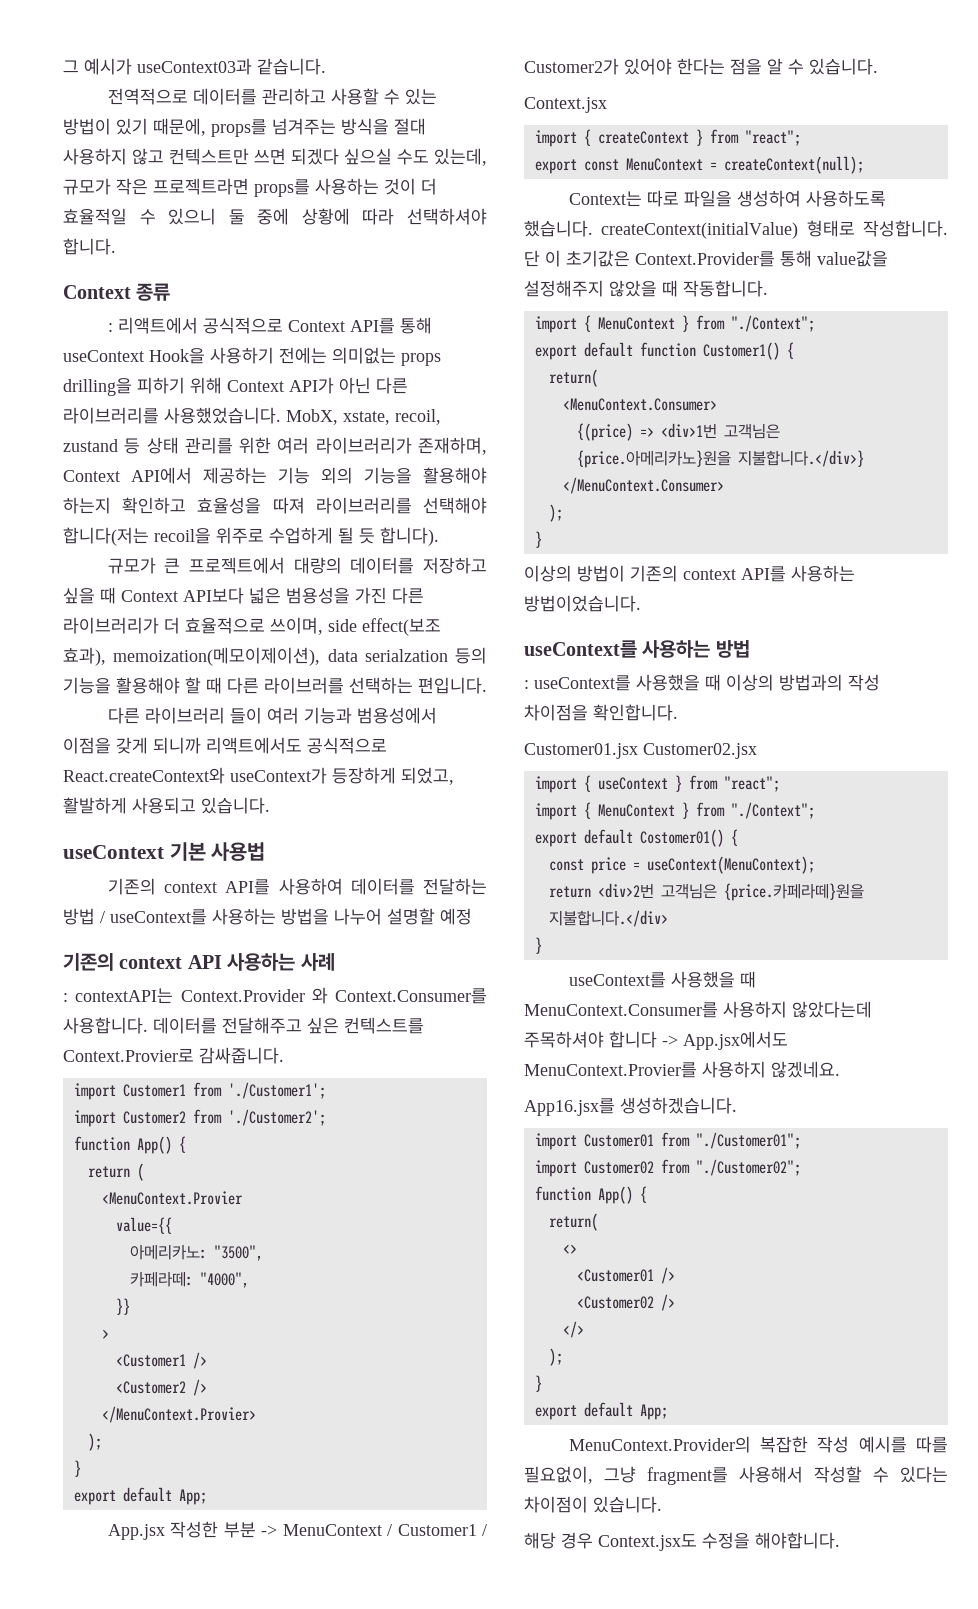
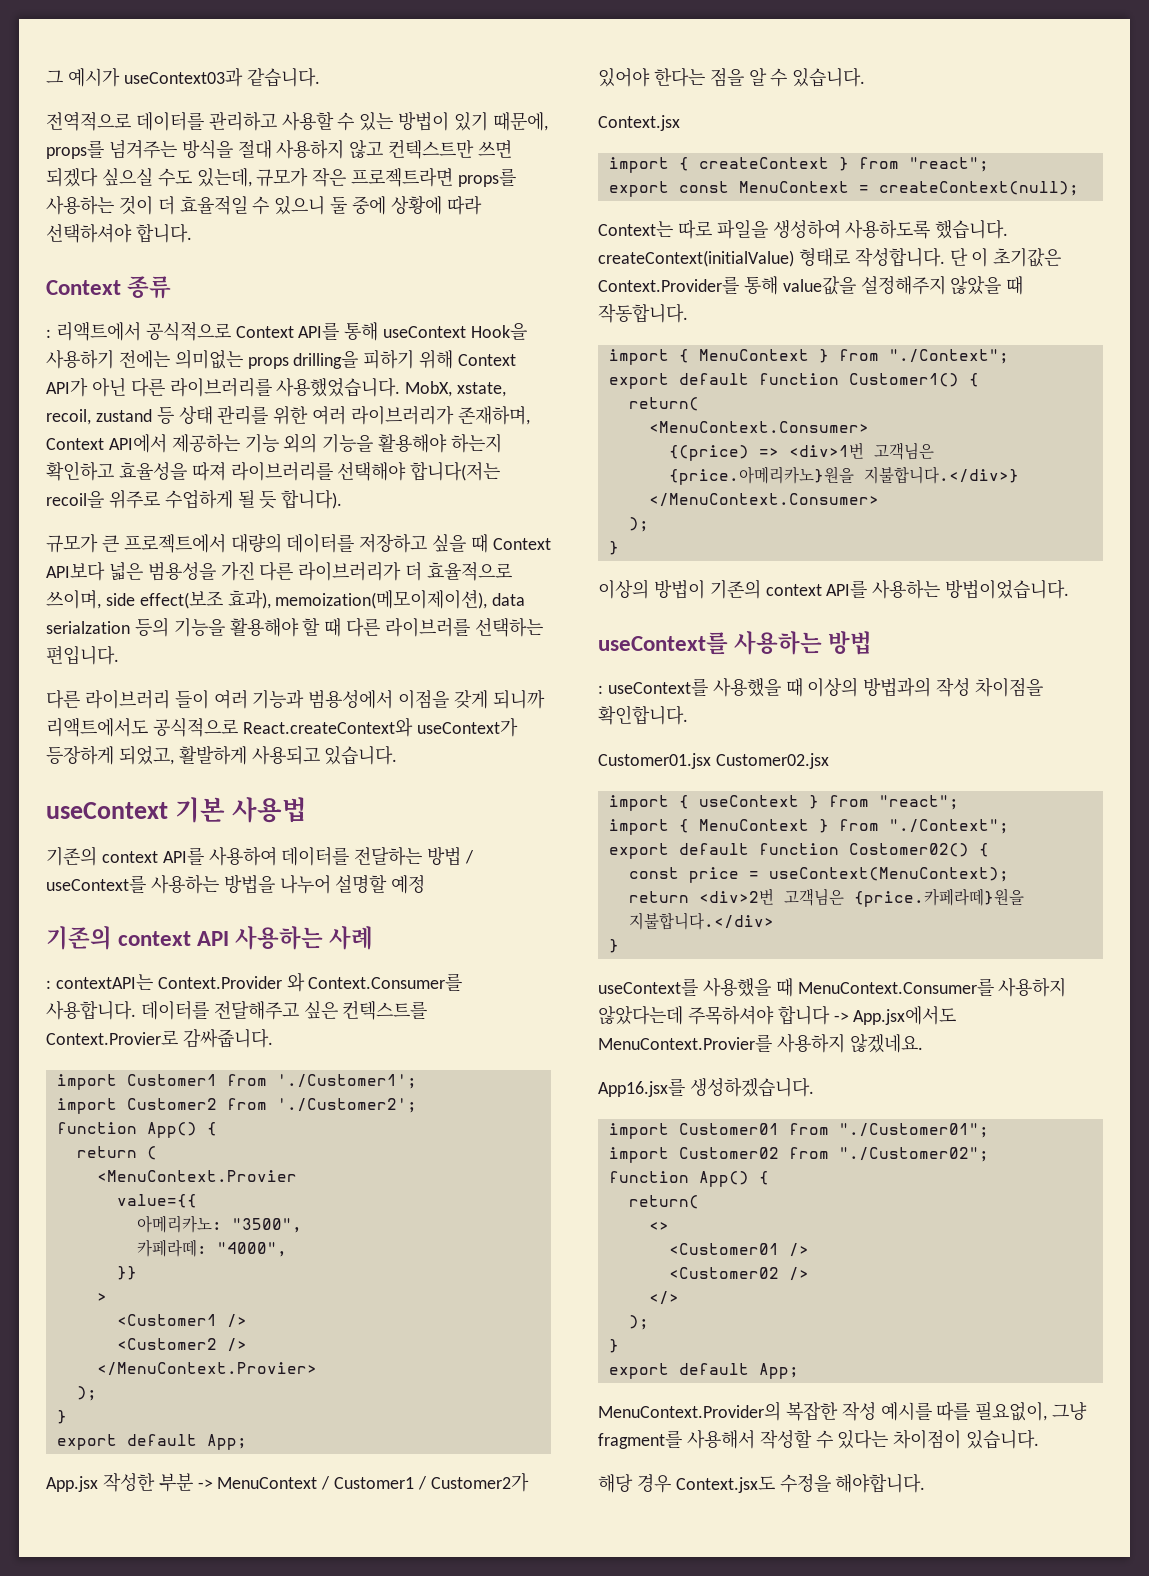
- export default Costomer01() {
+ export default function Costomer02() {

